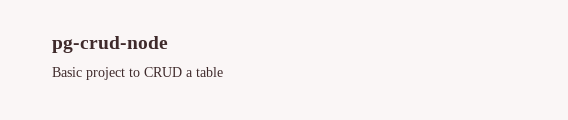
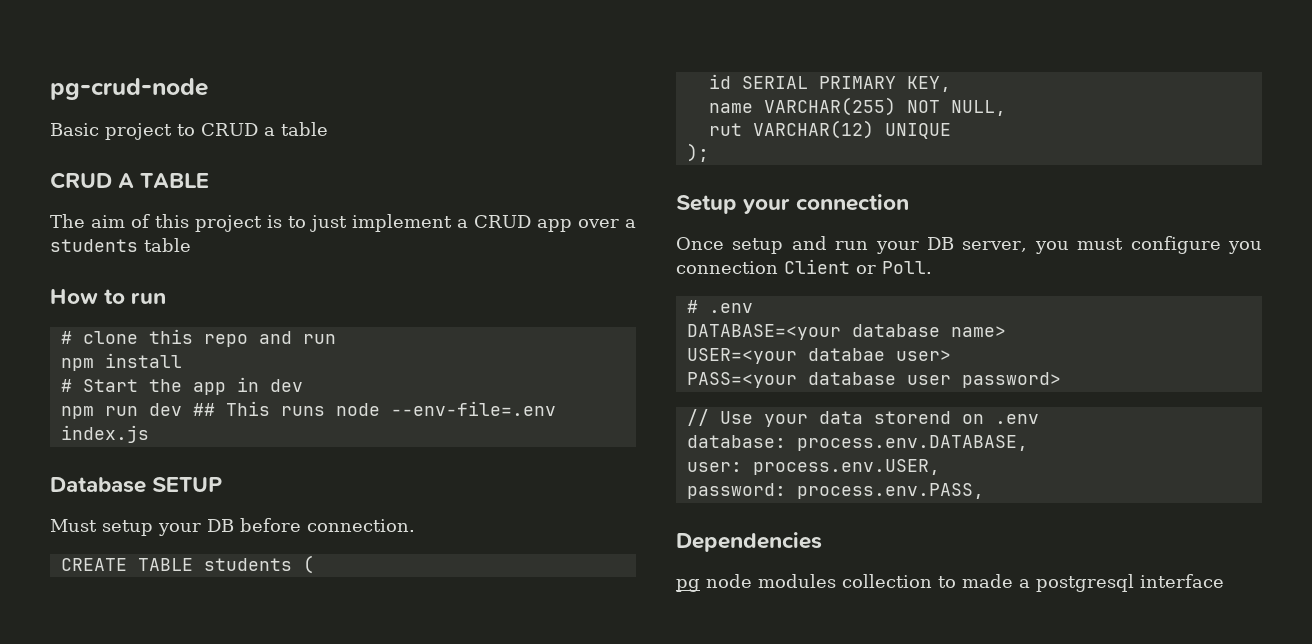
+ CRUD A TABLE
+ The aim of this project is to just implement a CRUD app over a students table
+ How to run
+ # clone this repo and run
+ npm install
+ # Start the app in dev
+ npm run dev ## This runs node --env-file=.env index.js
+ Database SETUP
+ Must setup your DB before connection.
+ CREATE TABLE students (
+ id SERIAL PRIMARY KEY,
+ name VARCHAR(255) NOT NULL,
+ rut VARCHAR(12) UNIQUE
+ );
+ Setup your connection
+ Once setup and run your DB server, you must configure you connection Client or Poll.
+ # .env
+ DATABASE=<your database name>
+ USER=<your databae user>
+ PASS=<your database user password>
+ // Use your data storend on .env
+ database: process.env.DATABASE,
+ user: process.env.USER,
+ password: process.env.PASS,
+ Dependencies
+ pg node modules collection to made a postgresql interface

